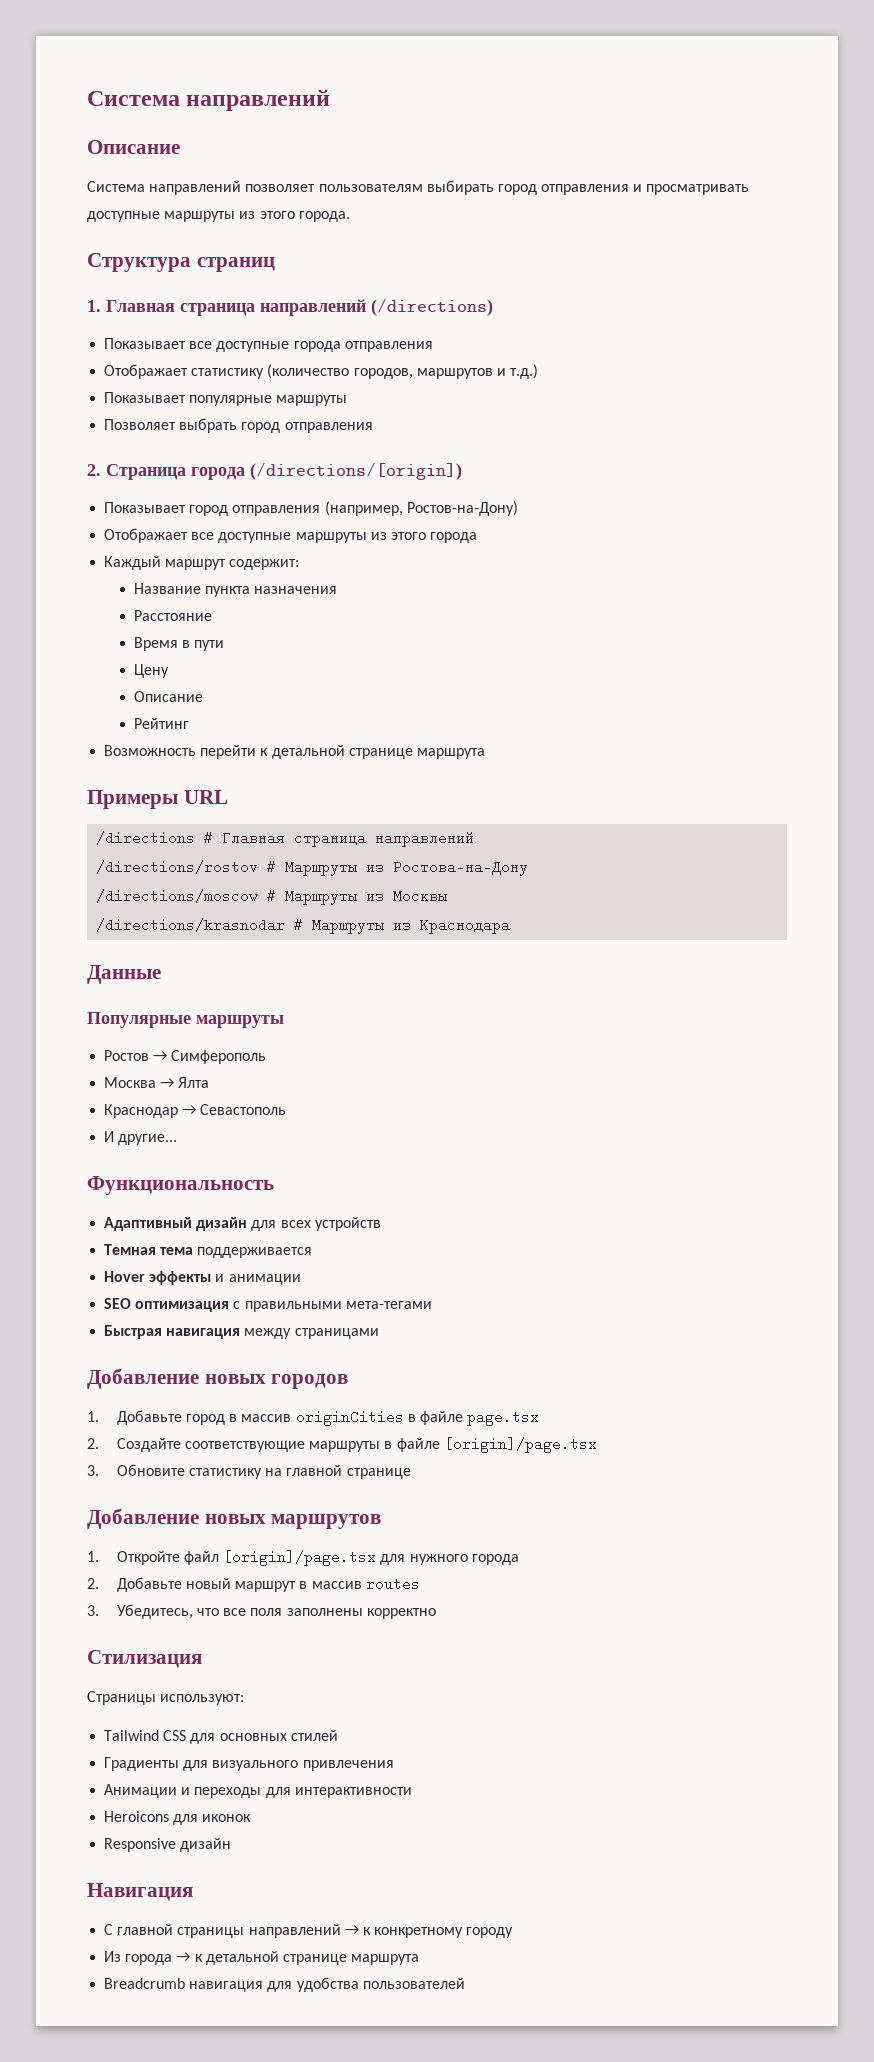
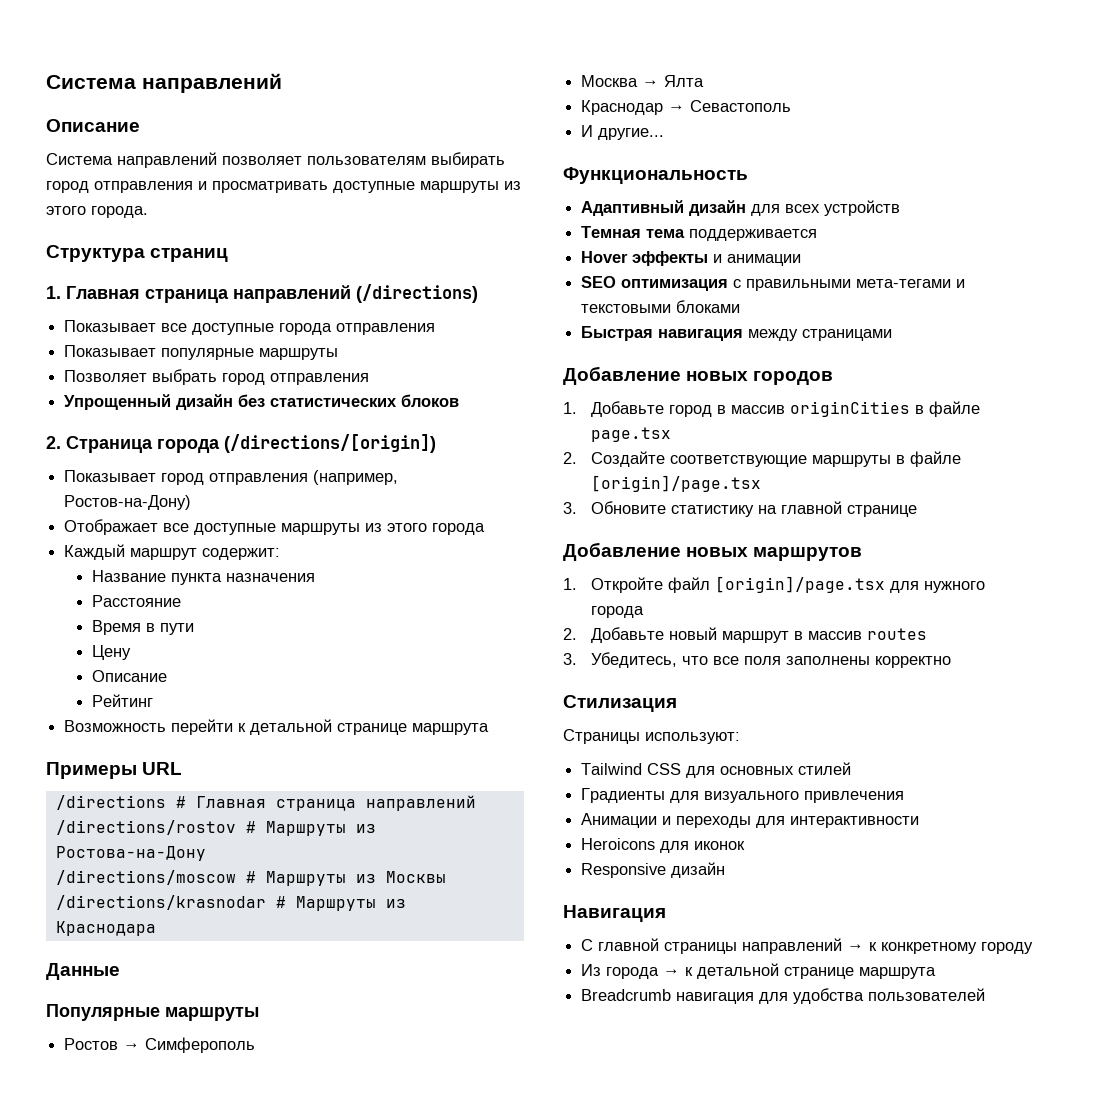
- Отображает статистику (количество городов, маршрутов и т.д.)
+ Упрощенный дизайн без статистических блоков
- SEO оптимизация с правильными мета-тегами
+ SEO оптимизация с правильными мета-тегами и текстовыми блоками

